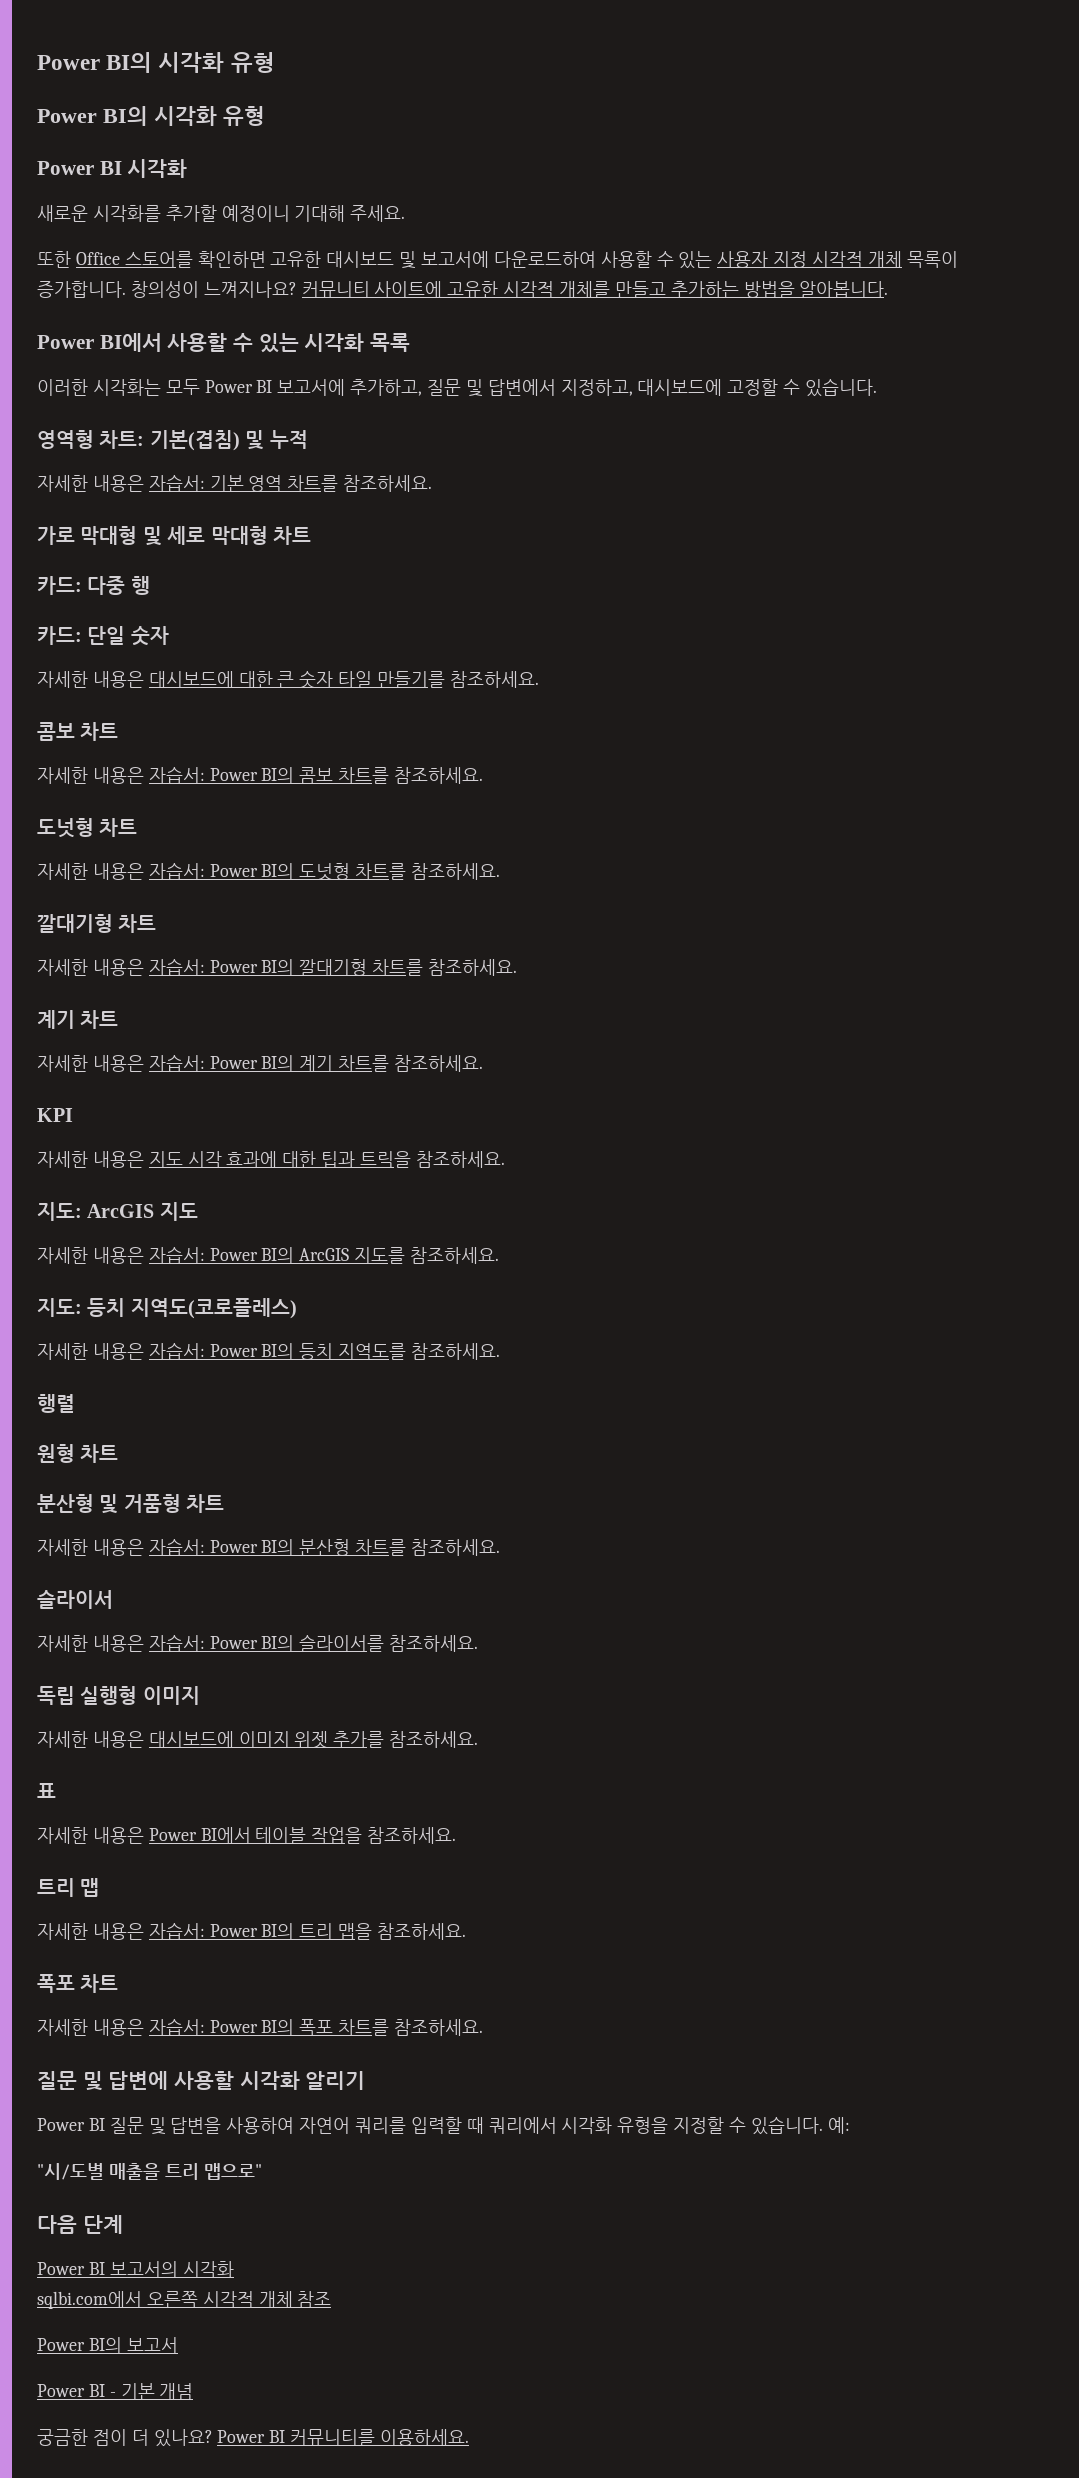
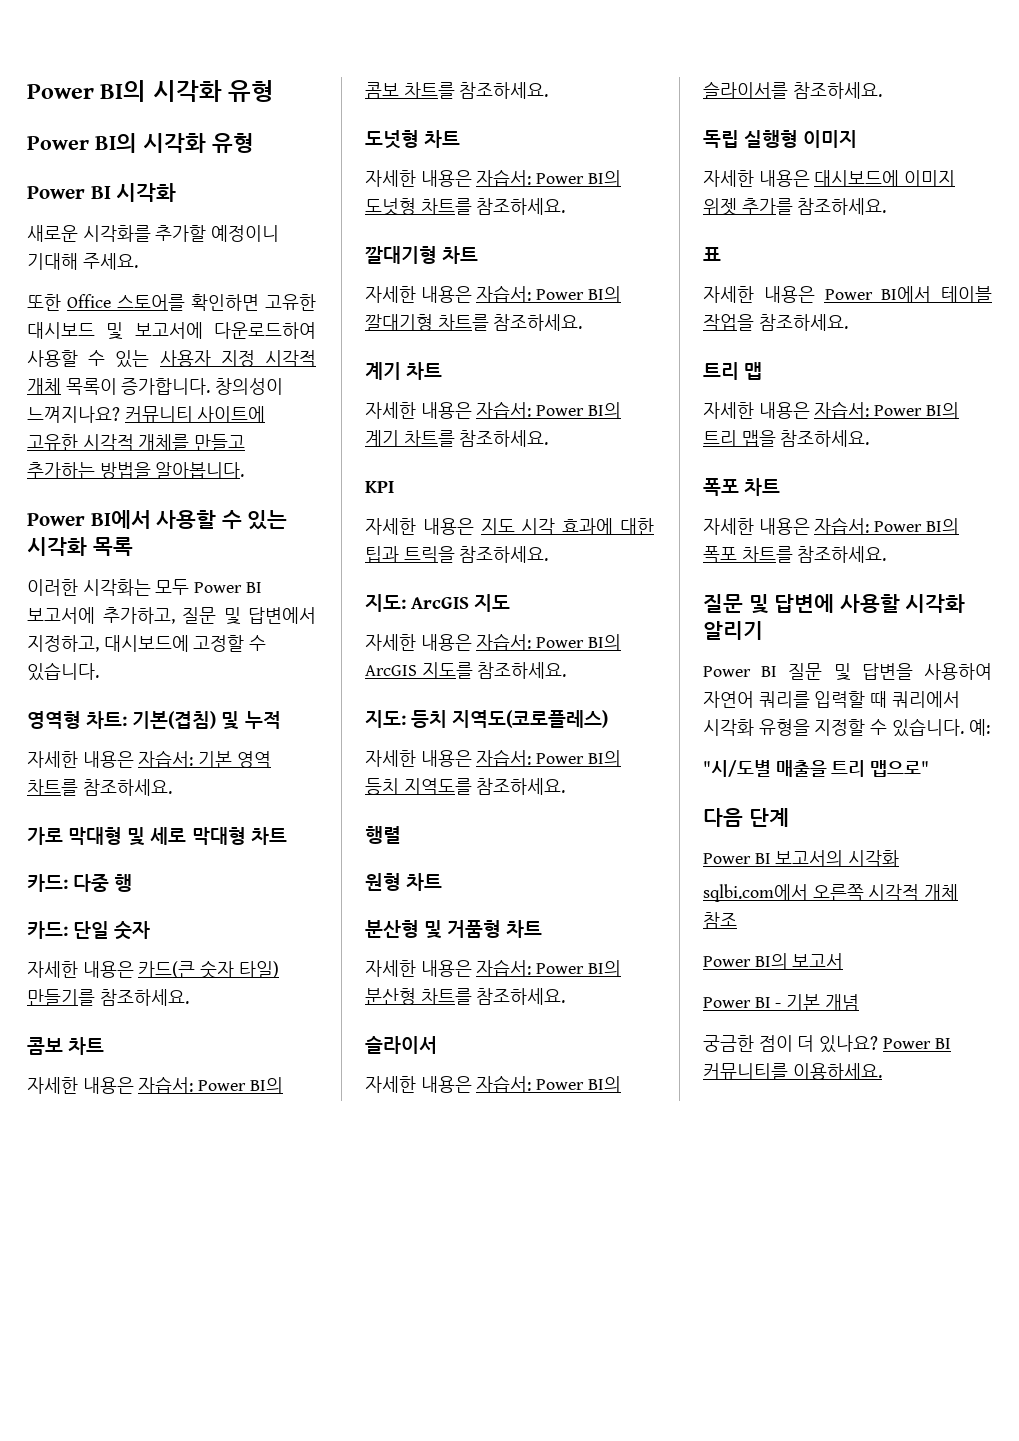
- 자세한 내용은 대시보드에 대한 큰 숫자 타일 만들기를 참조하세요.
+ 자세한 내용은 카드(큰 숫자 타일) 만들기를 참조하세요.

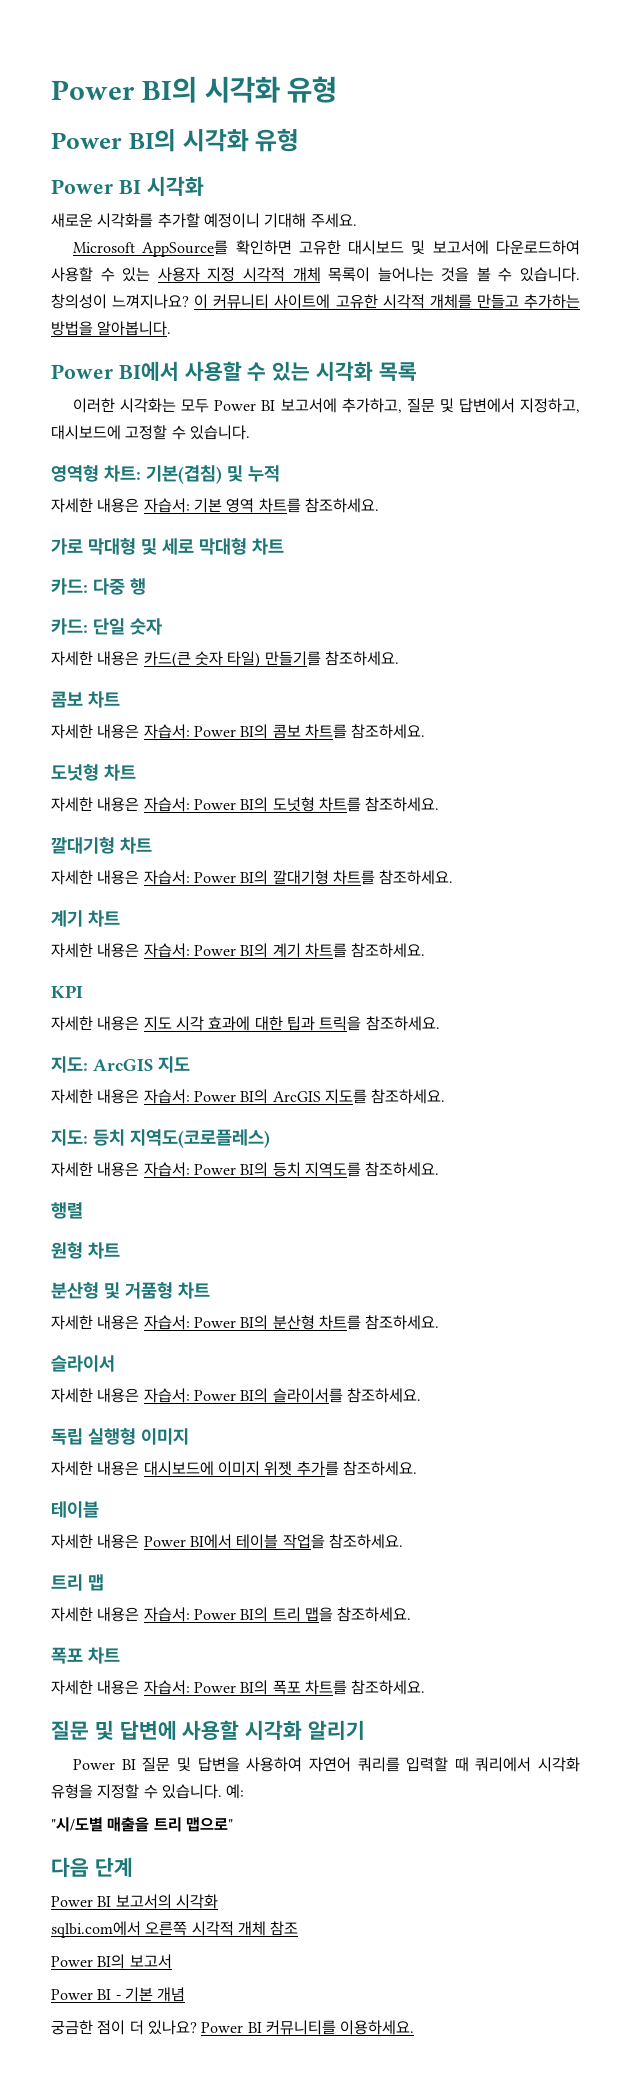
- 또한 Office 스토어를 확인하면 고유한 대시보드 및 보고서에 다운로드하여 사용할 수 있는 사용자 지정 시각적 개체 목록이 증가합니다.
+ Microsoft AppSource를 확인하면 고유한 대시보드 및 보고서에 다운로드하여 사용할 수 있는 사용자 지정 시각적 개체 목록이 늘어나는 것을 볼 수 있습니다.
- 커뮤니티 사이트에 고유한 시각적 개체를 만들고 추가하는 방법을 알아봅니다.
+ 이 커뮤니티 사이트에 고유한 시각적 개체를 만들고 추가하는 방법을 알아봅니다.
  자세한 내용은 대시보드에 이미지 위젯 추가를 참조하세요.
- 표
+ 테이블

